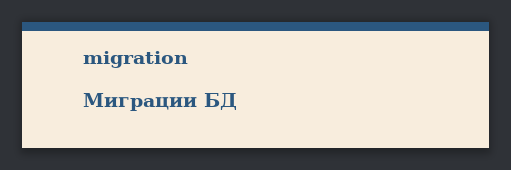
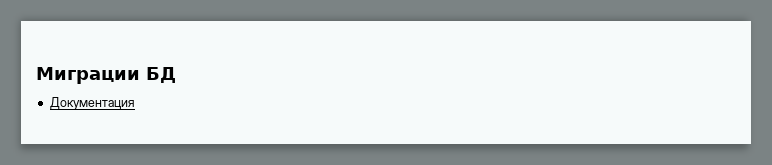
- migration
+ Документация

